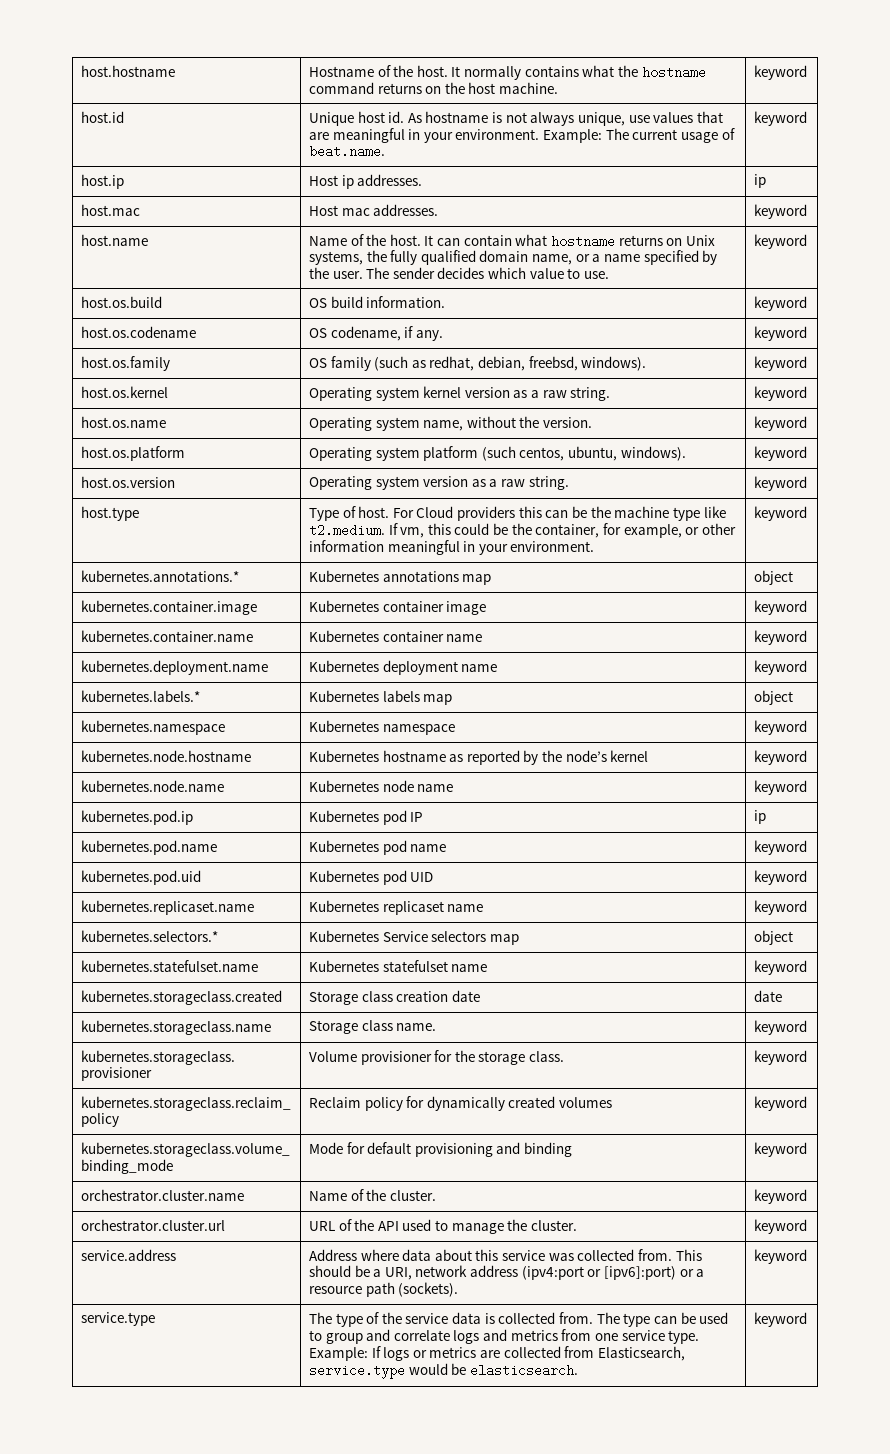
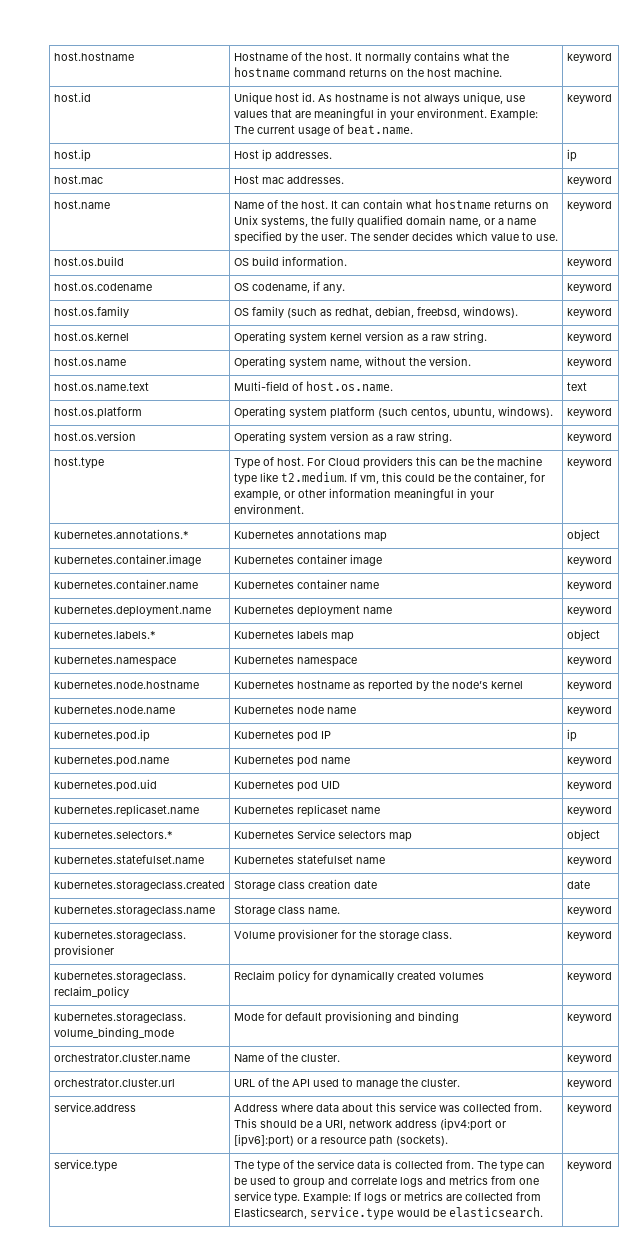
+ host.os.name.text | Multi-field of host.os.name. | text

